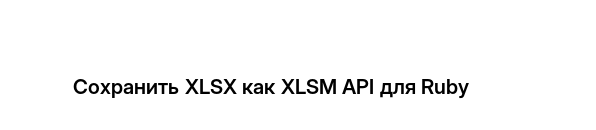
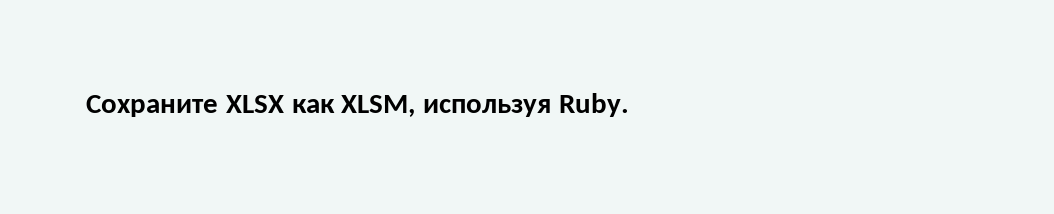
- Сохранить XLSX как XLSM API для Ruby
+ Сохраните XLSX как XLSM, используя Ruby.

